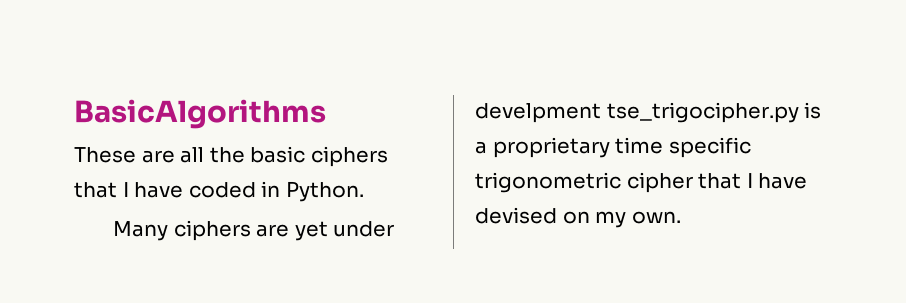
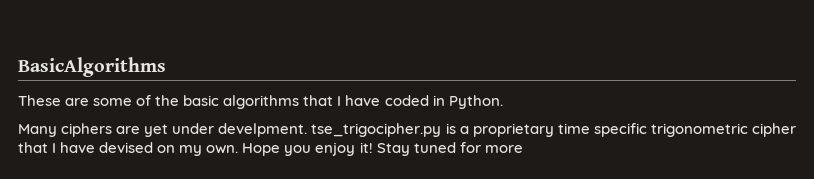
- These are all the basic ciphers that I have coded in Python.
+ These are some of the basic algorithms that I have coded in Python.
- Many ciphers are yet under develpment tse_trigocipher.py is a proprietary time specific trigonometric cipher that I have devised on my own.
+ Many ciphers are yet under develpment. tse_trigocipher.py is a proprietary time specific trigonometric cipher that I have devised on my own.
+ Hope you enjoy it! Stay tuned for more

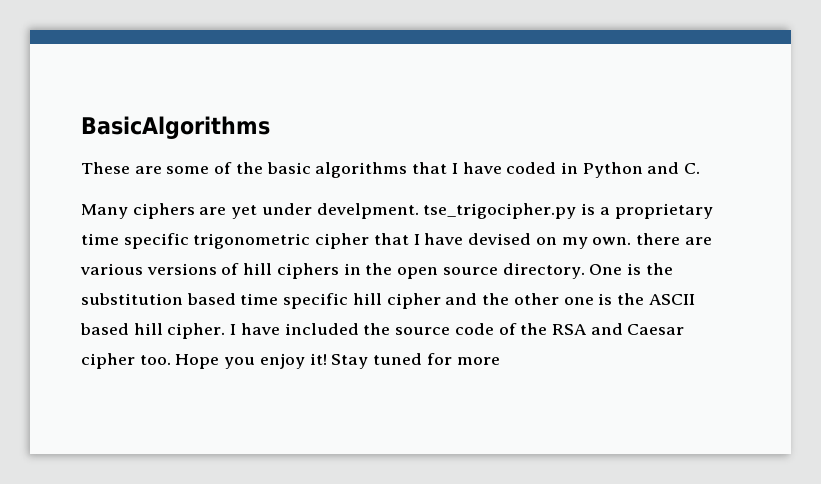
- These are some of the basic algorithms that I have coded in Python.
+ These are some of the basic algorithms that I have coded in Python and C.
- Many ciphers are yet under develpment. tse_trigocipher.py is a proprietary time specific trigonometric cipher that I have devised on my own.
+ Many ciphers are yet under develpment. tse_trigocipher.py is a proprietary time specific trigonometric cipher that I have devised on my own. there are various versions of hill ciphers in the open source directory. One is the substitution based time specific hill cipher and the other one is the ASCII based hill cipher. I have included the source code of the RSA and Caesar cipher too.

